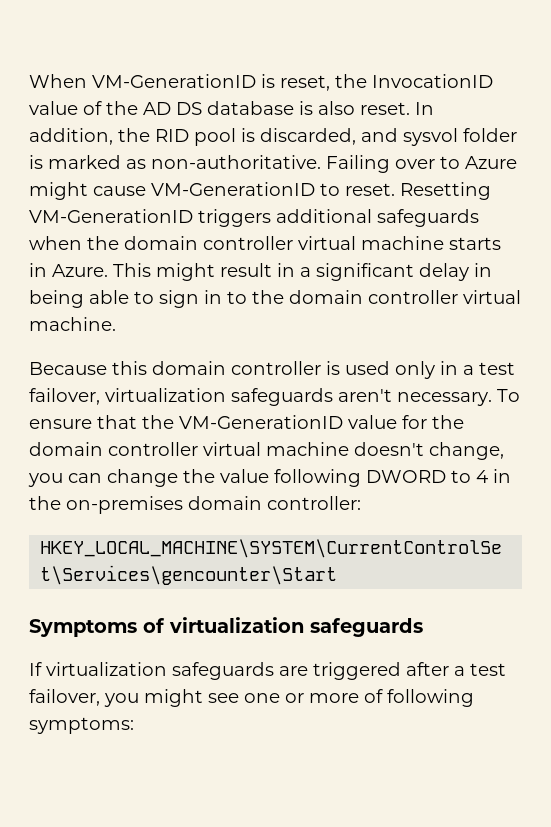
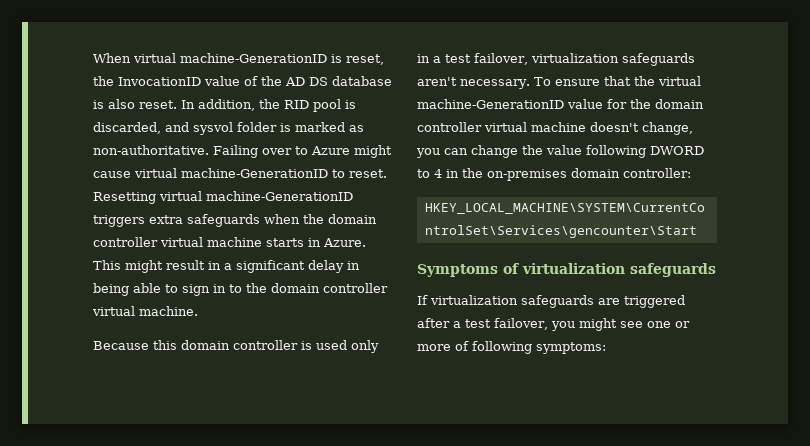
- When VM-GenerationID is reset, the InvocationID value of the AD DS database is also reset.
+ When virtual machine-GenerationID is reset, the InvocationID value of the AD DS database is also reset.
- Failing over to Azure might cause VM-GenerationID to reset.
+ Failing over to Azure might cause virtual machine-GenerationID to reset.
- Resetting VM-GenerationID triggers additional safeguards when the domain controller virtual machine starts in Azure.
+ Resetting virtual machine-GenerationID triggers extra safeguards when the domain controller virtual machine starts in Azure.
- To ensure that the VM-GenerationID value for the domain controller virtual machine doesn't change, you can change the value following DWORD to 4 in the on-premises domain controller:
+ To ensure that the virtual machine-GenerationID value for the domain controller virtual machine doesn't change, you can change the value following DWORD to 4 in the on-premises domain controller:

